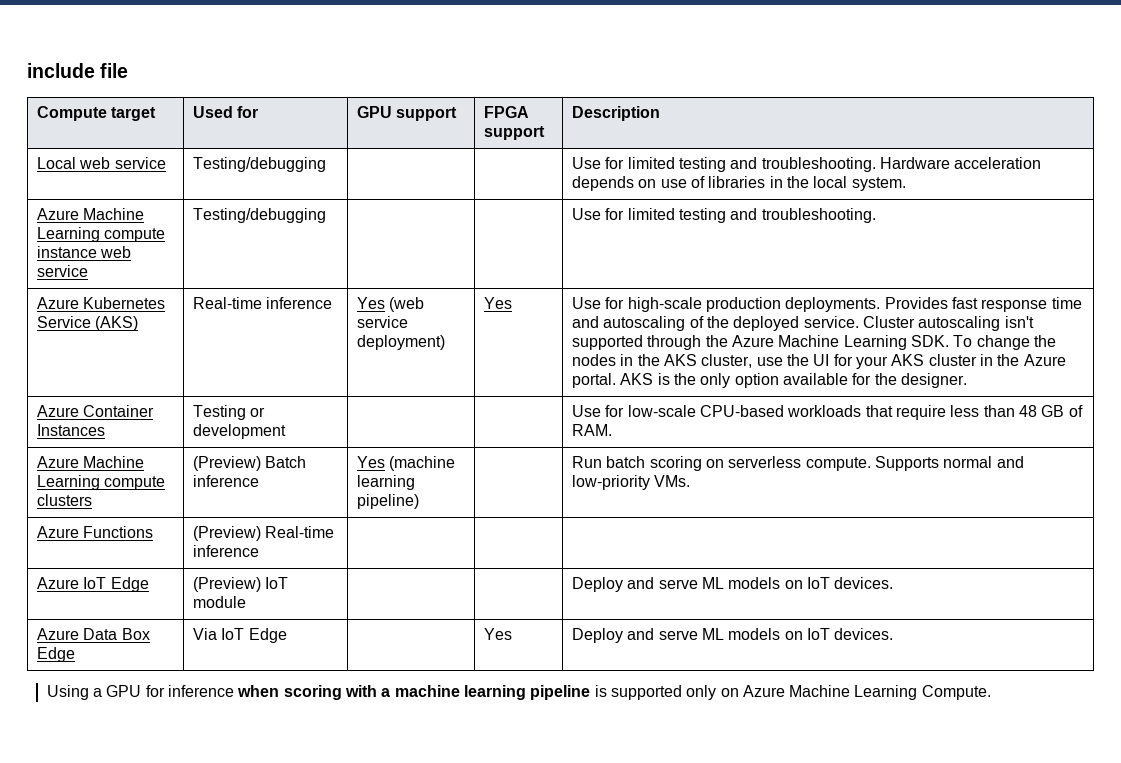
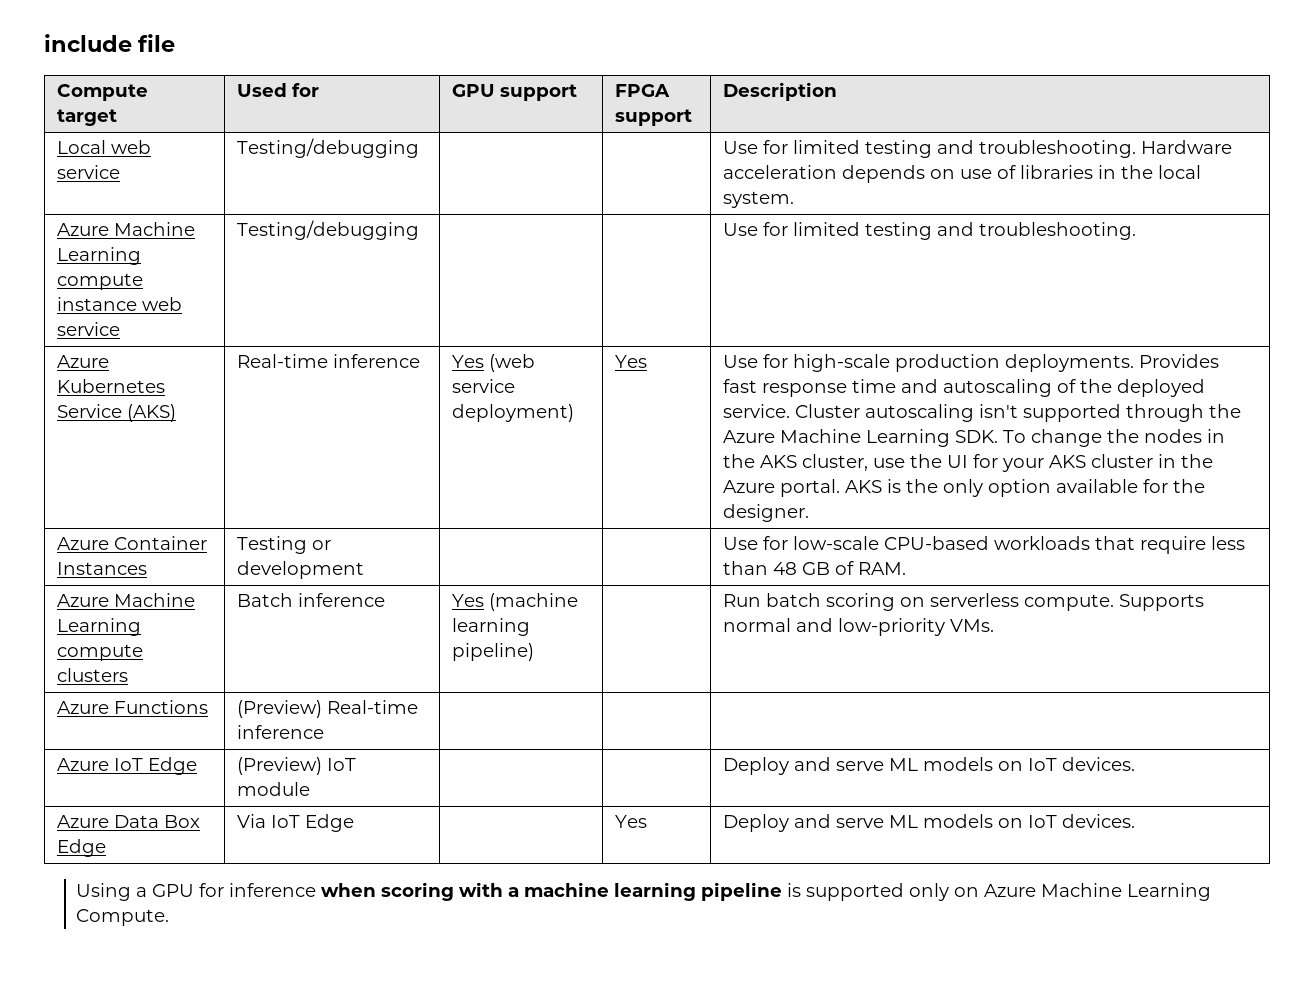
- Azure Machine Learning compute clusters | (Preview) Batch inference | Yes (machine learning pipeline) | | Run batch scoring on serverless compute. Supports normal and low-priority VMs.
+ Azure Machine Learning compute clusters | Batch inference | Yes (machine learning pipeline) | | Run batch scoring on serverless compute. Supports normal and low-priority VMs.

